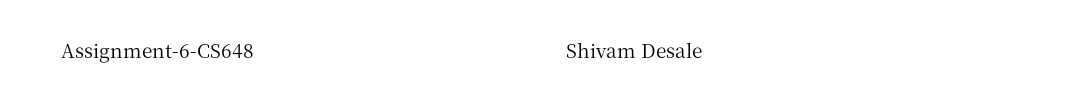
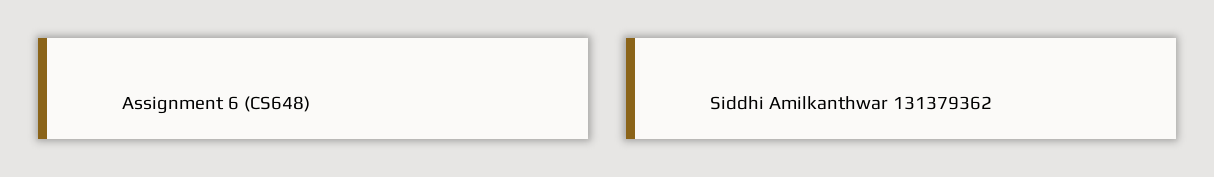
- Assignment-6-CS648
- Shivam Desale
+ Assignment 6 (CS648)
+ Siddhi Amilkanthwar 131379362

